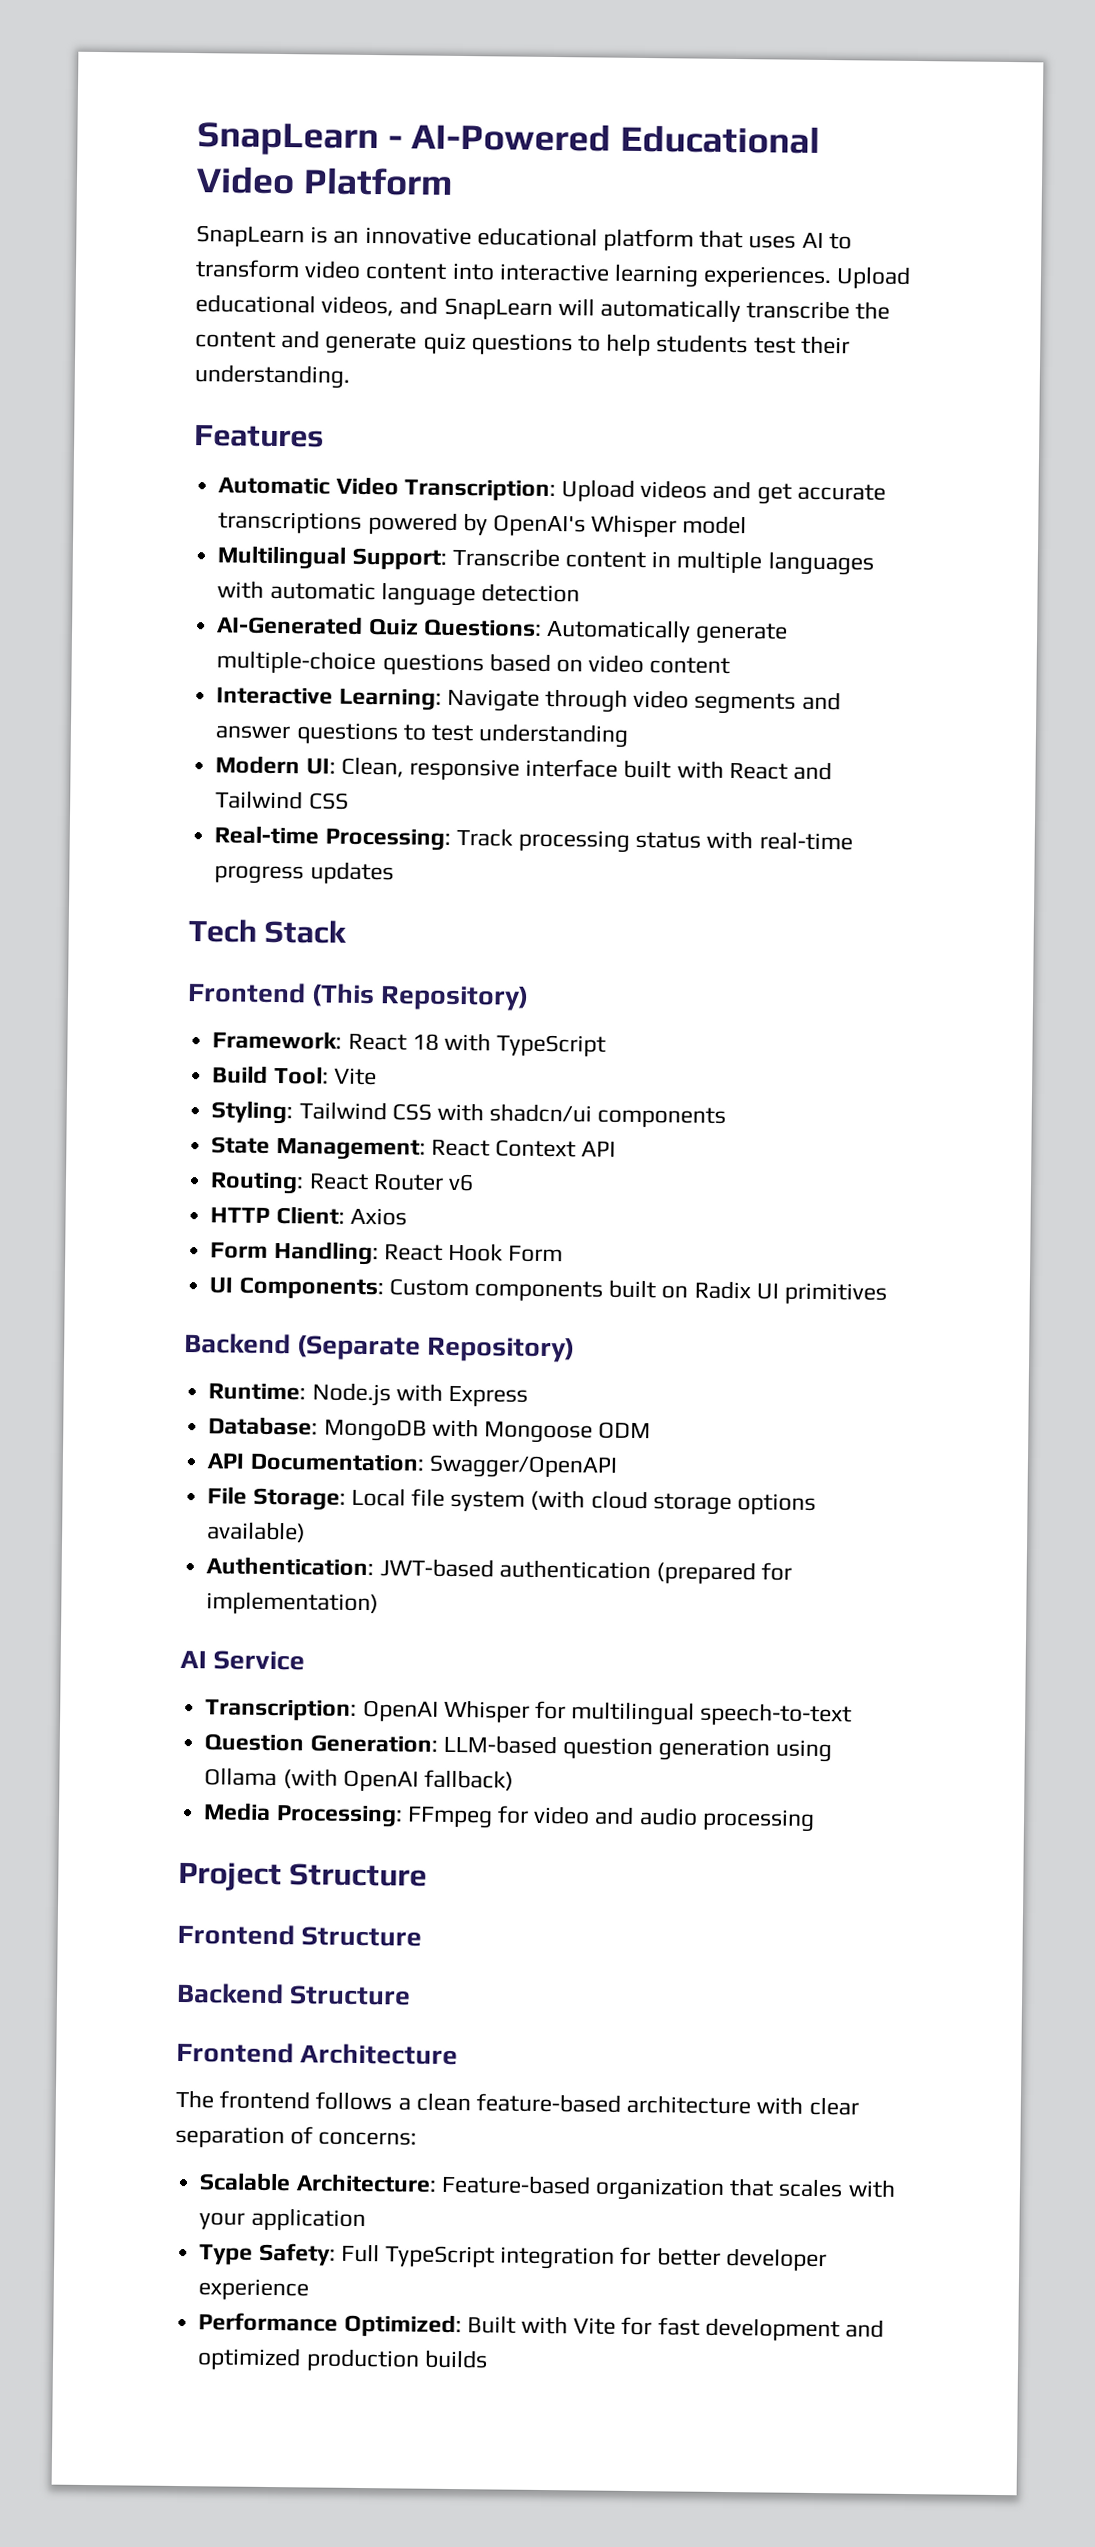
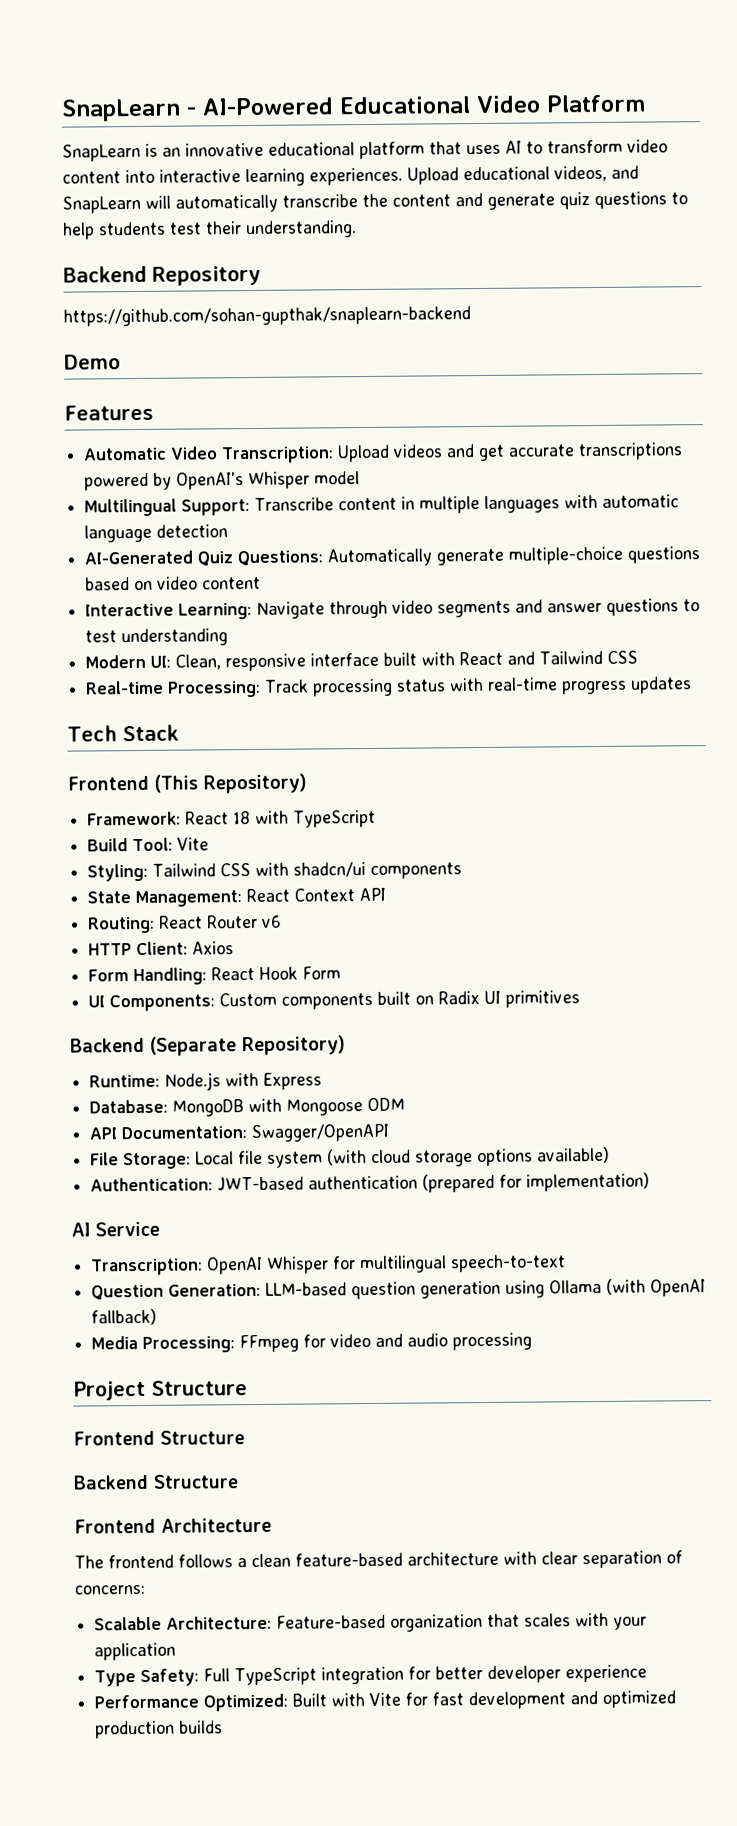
+ Backend Repository
+ https://github.com/sohan-gupthak/snaplearn-backend
+ Demo

